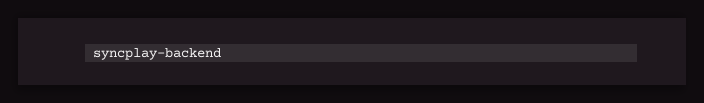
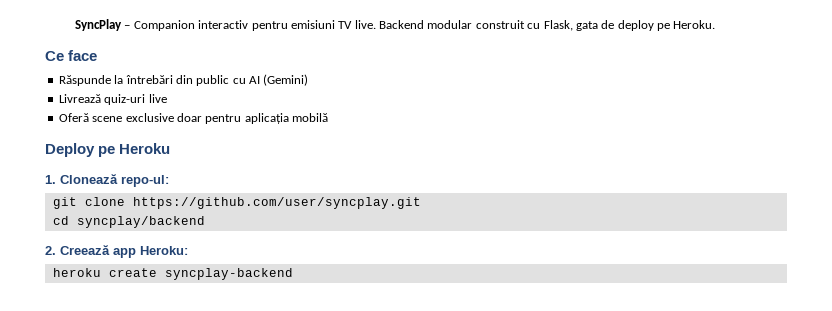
- syncplay-backend
+ SyncPlay – Companion interactiv pentru emisiuni TV live. Backend modular construit cu Flask, gata de deploy pe Heroku.
+ Ce face
+ Răspunde la întrebări din public cu AI (Gemini)
+ Livrează quiz-uri live
+ Oferă scene exclusive doar pentru aplicația mobilă
+ Deploy pe Heroku
+ 1. Clonează repo-ul:
+ git clone https://github.com/user/syncplay.git
+ cd syncplay/backend
+ 2. Creează app Heroku:
+ heroku create syncplay-backend

